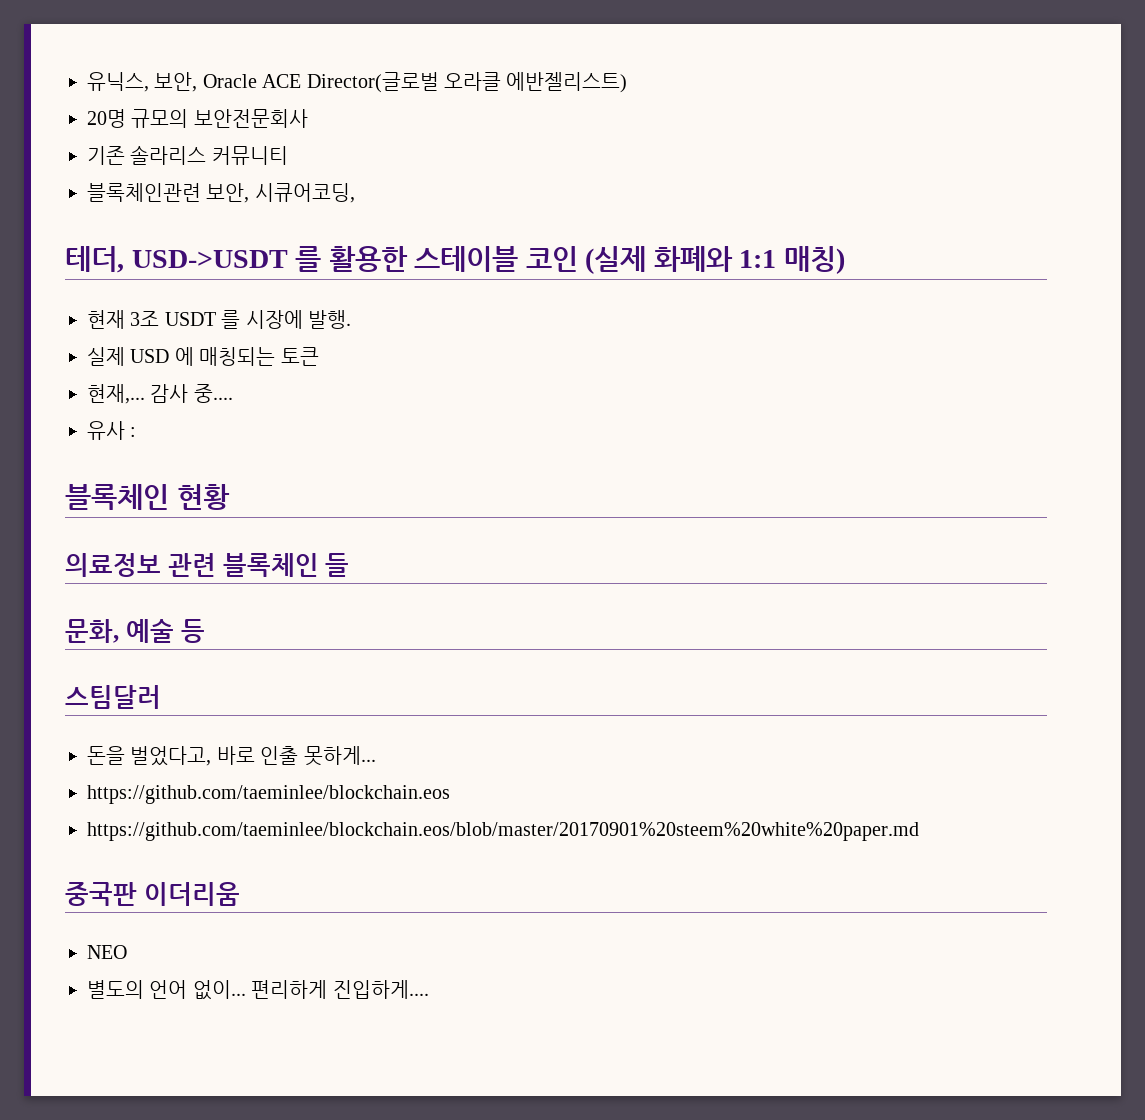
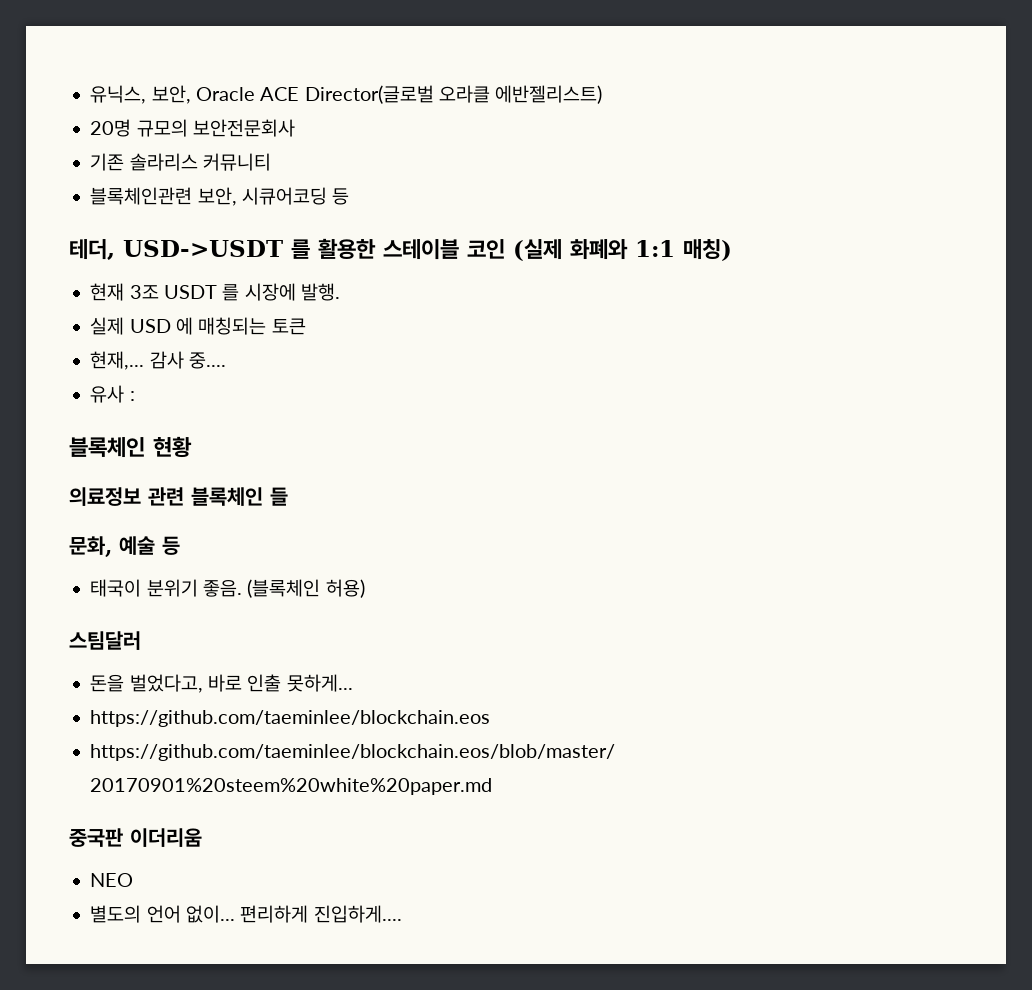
- 블록체인관련 보안, 시큐어코딩,
+ 블록체인관련 보안, 시큐어코딩 등
+ 태국이 분위기 좋음. (블록체인 허용)

